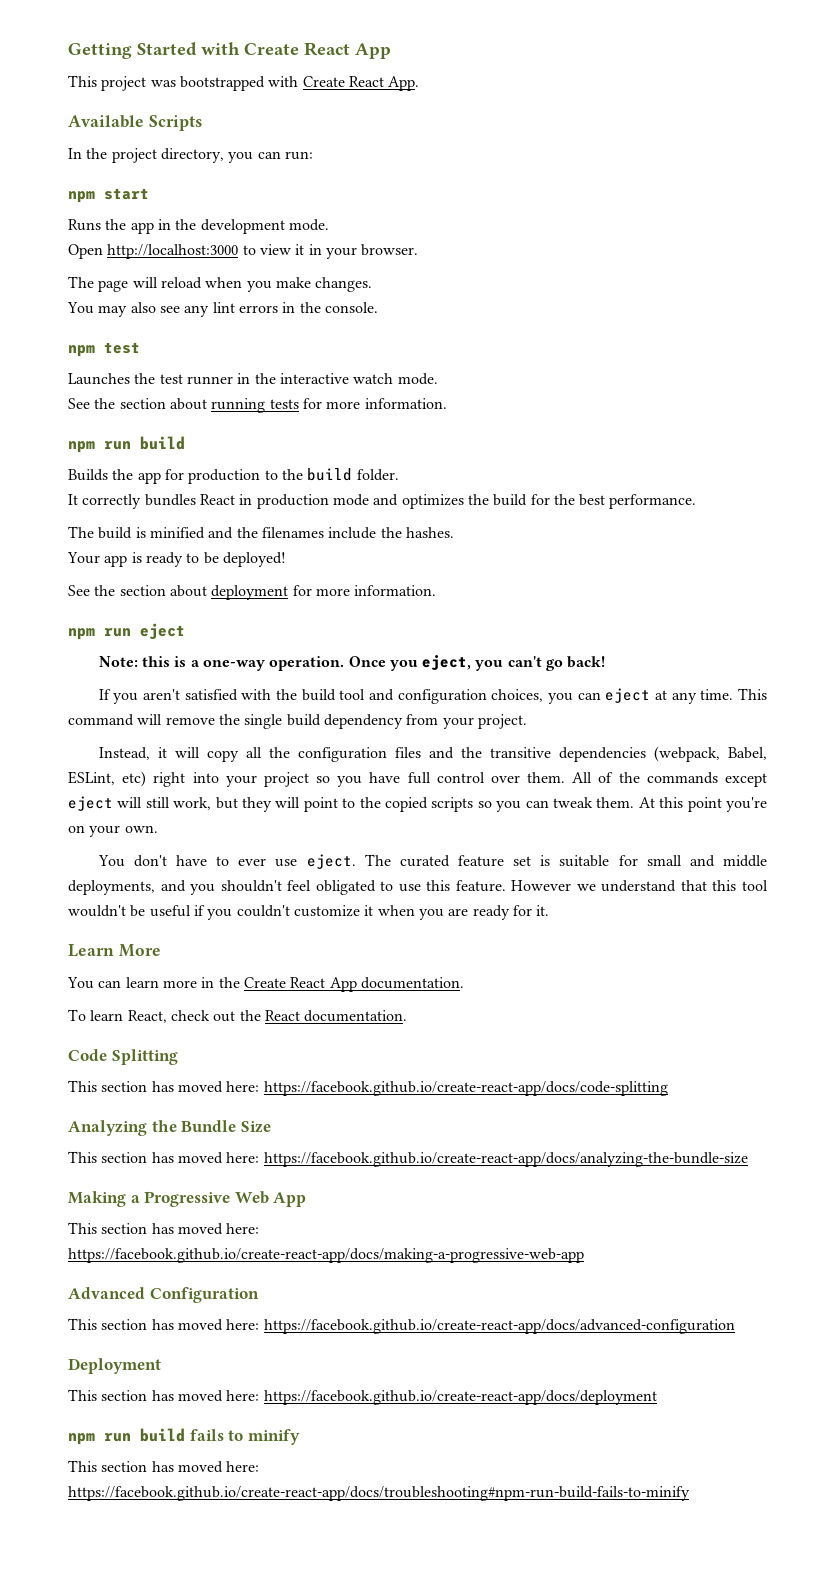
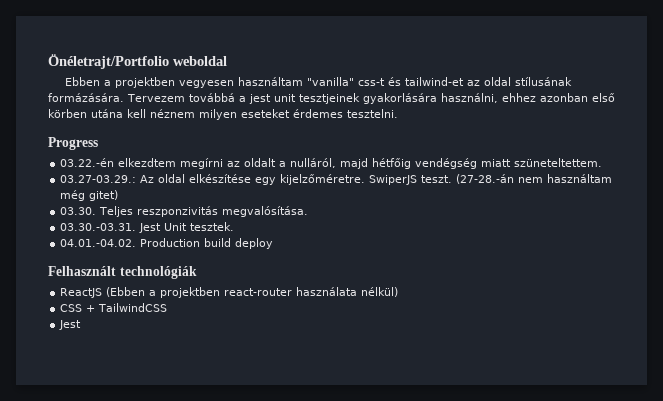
- Getting Started with Create React App
- This project was bootstrapped with Create React App.
- Available Scripts
- In the project directory, you can run:
- npm start
- Runs the app in the development mode.
- Open http://localhost:3000 to view it in your browser.
- The page will reload when you make changes.
- You may also see any lint errors in the console.
- npm test
- Launches the test runner in the interactive watch mode.
- See the section about running tests for more information.
- npm run build
- Builds the app for production to the build folder.
- It correctly bundles React in production mode and optimizes the build for the best performance.
- The build is minified and the filenames include the hashes.
- Your app is ready to be deployed!
- See the section about deployment for more information.
- npm run eject
- Note: this is a one-way operation. Once you eject, you can't go back!
- If you aren't satisfied with the build tool and configuration choices, you can eject at any time. This command will remove the single build dependency from your project.
- Instead, it will copy all the configuration files and the transitive dependencies (webpack, Babel, ESLint, etc) right into your project so you have full control over them. All of the commands except eject will still work, but they will point to the copied scripts so you can tweak them. At this point you're on your own.
- You don't have to ever use eject. The curated feature set is suitable for small and middle deployments, and you shouldn't feel obligated to use this feature. However we understand that this tool wouldn't be useful if you couldn't customize it when you are ready for it.
- Learn More
- You can learn more in the Create React App documentation.
- To learn React, check out the React documentation.
- Code Splitting
- This section has moved here: https://facebook.github.io/create-react-app/docs/code-splitting
- Analyzing the Bundle Size
- This section has moved here: https://facebook.github.io/create-react-app/docs/analyzing-the-bundle-size
- Making a Progressive Web App
- This section has moved here: https://facebook.github.io/create-react-app/docs/making-a-progressive-web-app
- Advanced Configuration
- This section has moved here: https://facebook.github.io/create-react-app/docs/advanced-configuration
- Deployment
- This section has moved here: https://facebook.github.io/create-react-app/docs/deployment
- npm run build fails to minify
- This section has moved here: https://facebook.github.io/create-react-app/docs/troubleshooting#npm-run-build-fails-to-minify
+ Önéletrajt/Portfolio weboldal
+ Ebben a projektben vegyesen használtam "vanilla" css-t és tailwind-et az oldal stílusának formázására. Tervezem továbbá a jest unit tesztjeinek gyakorlására használni, ehhez azonban első körben utána kell néznem milyen eseteket érdemes tesztelni.
+ Progress
+ 03.22.-én elkezdtem megírni az oldalt a nulláról, majd hétfőig vendégség miatt szüneteltettem.
+ 03.27-03.29.: Az oldal elkészítése egy kijelzőméretre. SwiperJS teszt. (27-28.-án nem használtam még gitet)
+ 03.30. Teljes reszponzivitás megvalósítása.
+ 03.30.-03.31. Jest Unit tesztek.
+ 04.01.-04.02. Production build deploy
+ Felhasznált technológiák
+ ReactJS (Ebben a projektben react-router használata nélkül)
+ CSS + TailwindCSS
+ Jest

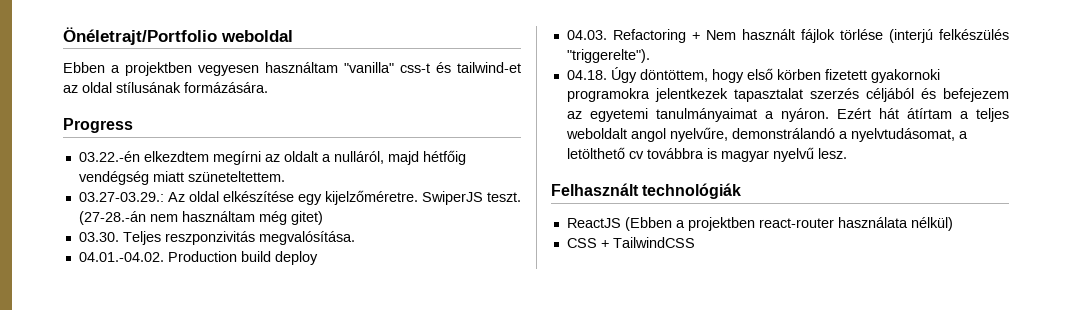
- Tervezem továbbá a jest unit tesztjeinek gyakorlására használni, ehhez azonban első körben utána kell néznem milyen eseteket érdemes tesztelni.
- 03.30.-03.31. Jest Unit tesztek.
+ 04.03. Refactoring + Nem használt fájlok törlése (interjú felkészülés "triggerelte").
+ 04.18. Úgy döntöttem, hogy első körben fizetett gyakornoki programokra jelentkezek tapasztalat szerzés céljából és befejezem az egyetemi tanulmányaimat a nyáron. Ezért hát átírtam a teljes weboldalt angol nyelvűre, demonstrálandó a nyelvtudásomat, a letölthető cv továbbra is magyar nyelvű lesz.
  CSS + TailwindCSS
- Jest

